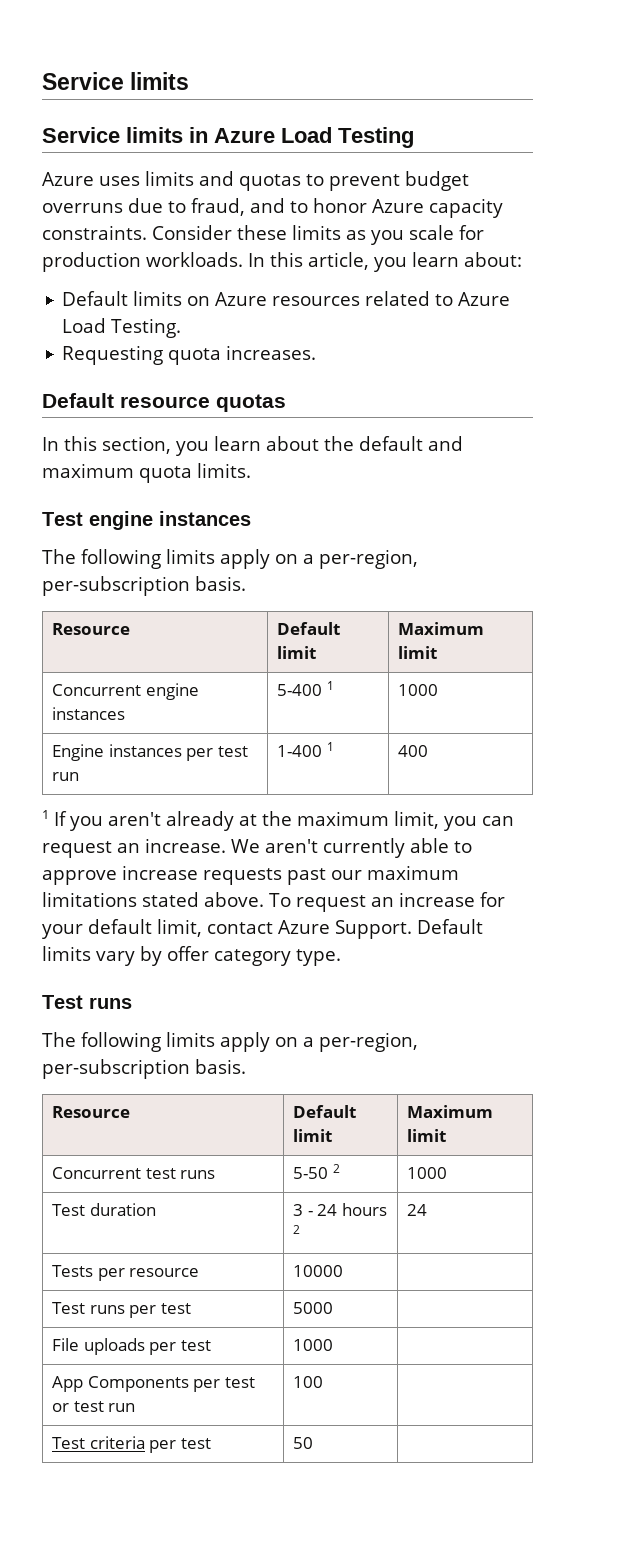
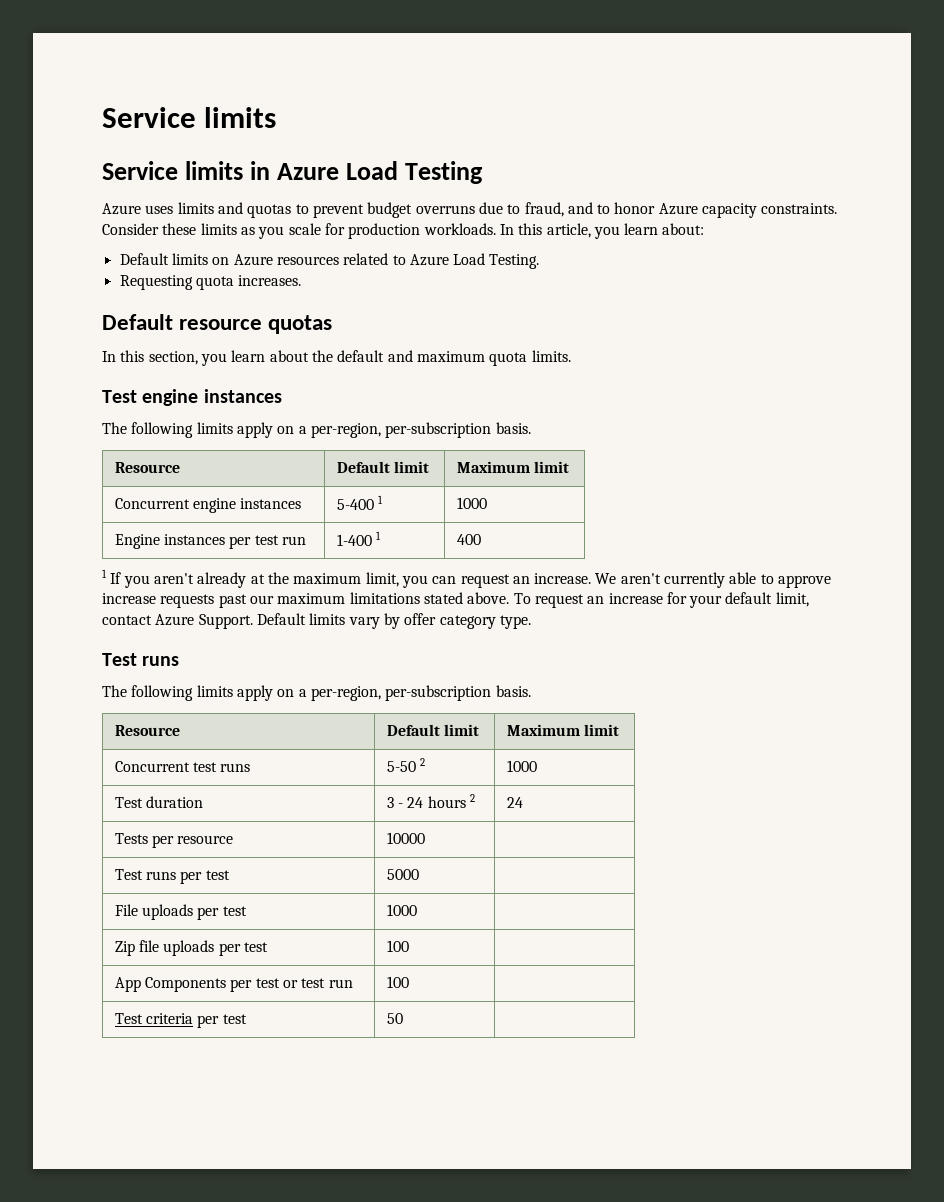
+ Zip file uploads per test | 100 |

